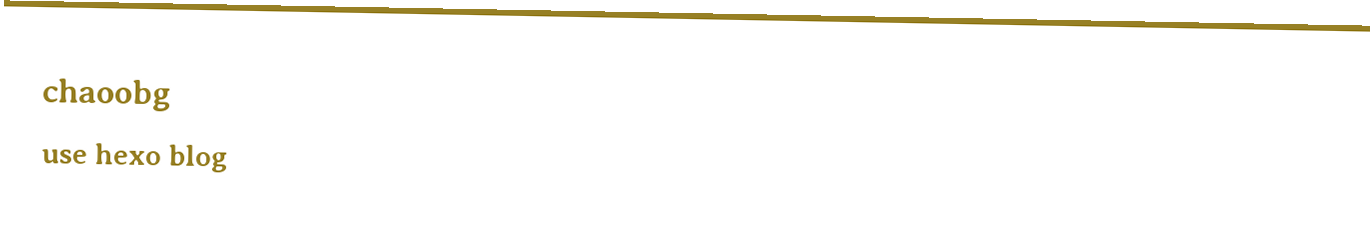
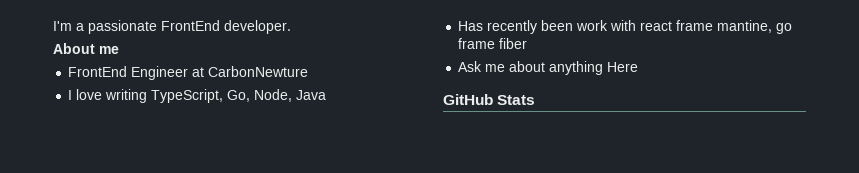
- chaoobg
- use hexo blog
+ I'm a passionate FrontEnd developer.
+ About me
+ FrontEnd Engineer at CarbonNewture
+ I love writing TypeScript, Go, Node, Java
+ Has recently been work with react frame mantine, go frame fiber
+ Ask me about anything Here
+ GitHub Stats

